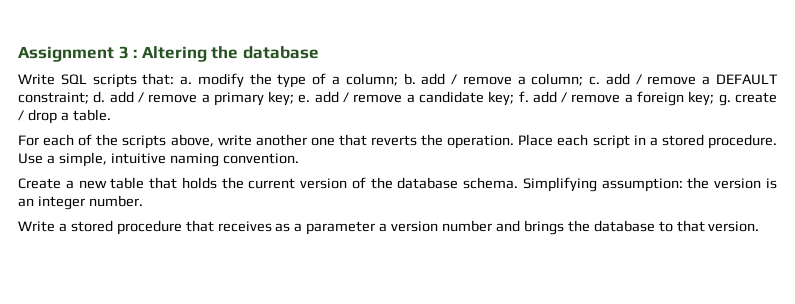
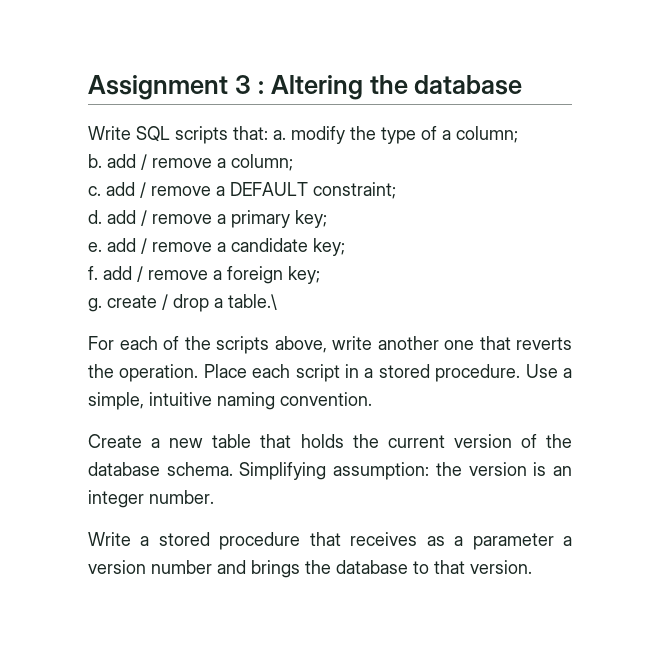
- Write SQL scripts that: a. modify the type of a column; b. add / remove a column; c. add / remove a DEFAULT constraint; d. add / remove a primary key; e. add / remove a candidate key; f. add / remove a foreign key; g. create / drop a table.
+ Write SQL scripts that: a. modify the type of a column;
+ b. add / remove a column;
+ c. add / remove a DEFAULT constraint;
+ d. add / remove a primary key;
+ e. add / remove a candidate key;
+ f. add / remove a foreign key;
+ g. create / drop a table.\

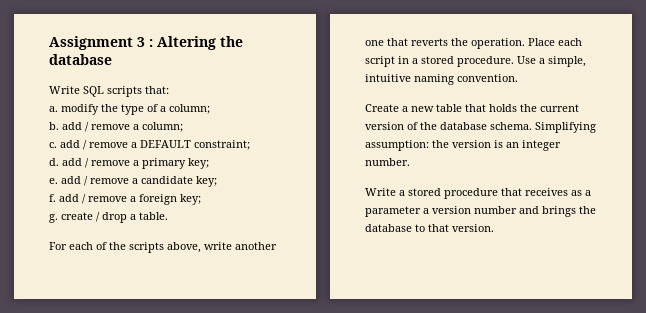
- Write SQL scripts that: a. modify the type of a column;
+ Write SQL scripts that:
+ a. modify the type of a column;
- g. create / drop a table.\
+ g. create / drop a table.

